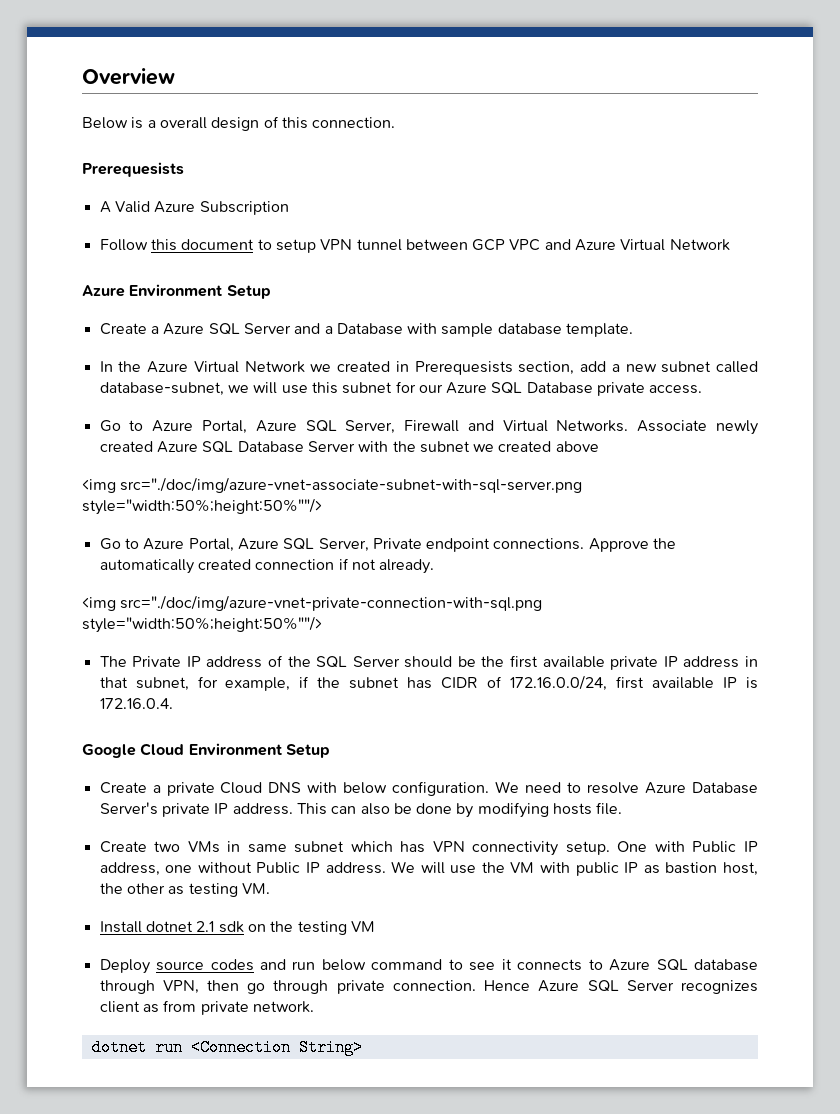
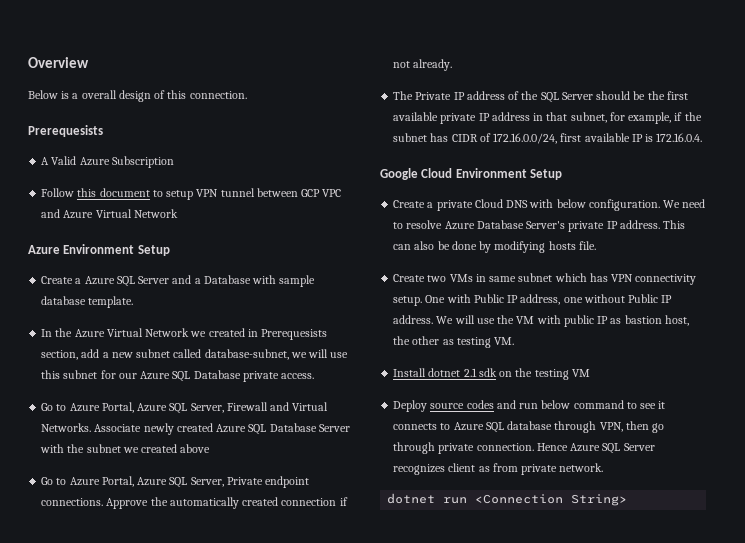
- <img src="./doc/img/azure-vnet-associate-subnet-with-sql-server.png style="width:50%;height:50%""/>
- <img src="./doc/img/azure-vnet-private-connection-with-sql.png style="width:50%;height:50%""/>

